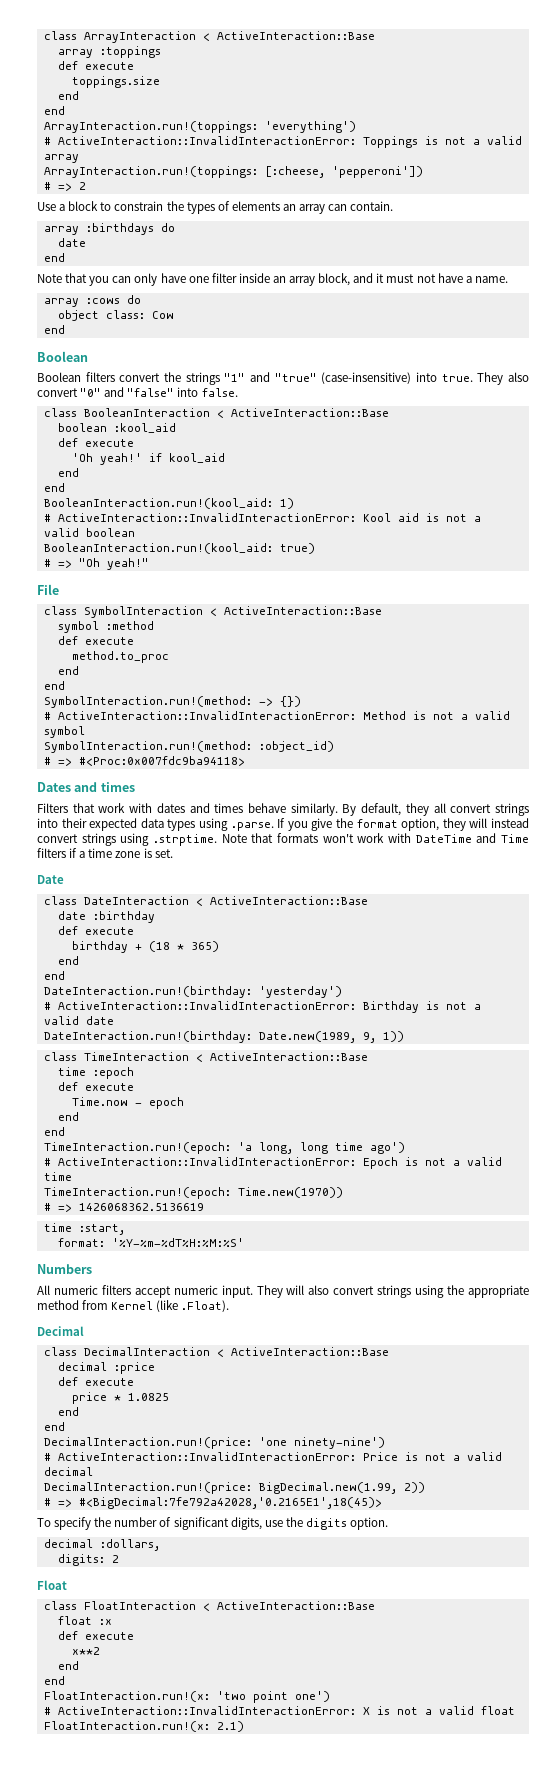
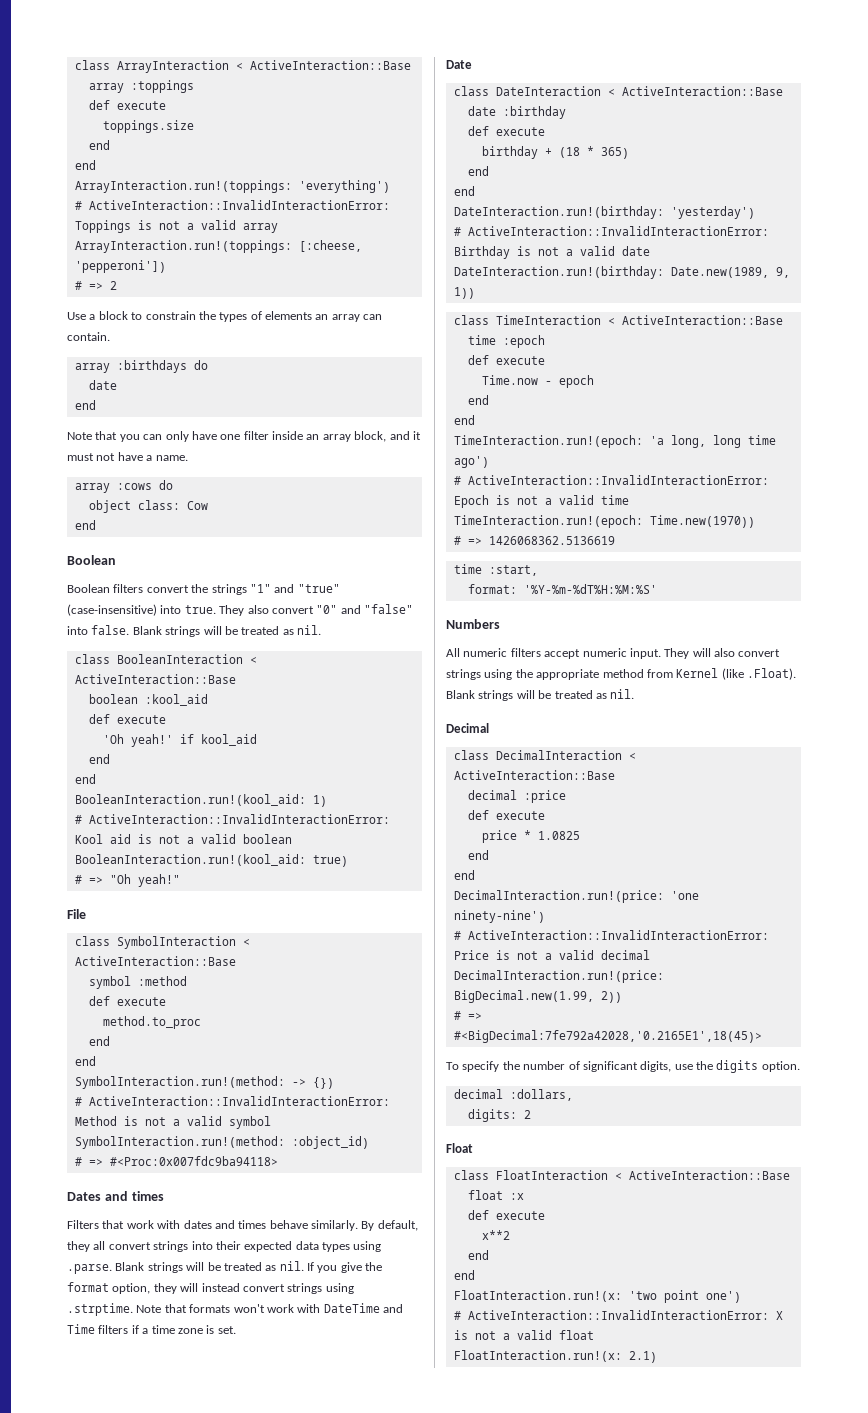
- They also convert "0" and "false" into false.
+ They also convert "0" and "false" into false. Blank strings will be treated as nil.
- By default, they all convert strings into their expected data types using .parse. If you give the format option, they will instead convert strings using .strptime. Note that formats won't work with DateTime and Time filters if a time zone is set.
+ By default, they all convert strings into their expected data types using .parse. Blank strings will be treated as nil. If you give the format option, they will instead convert strings using .strptime. Note that formats won't work with DateTime and Time filters if a time zone is set.
- They will also convert strings using the appropriate method from Kernel (like .Float).
+ They will also convert strings using the appropriate method from Kernel (like .Float). Blank strings will be treated as nil.

